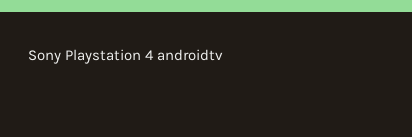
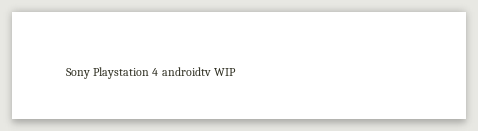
- Sony Playstation 4 androidtv
+ Sony Playstation 4 androidtv WIP

